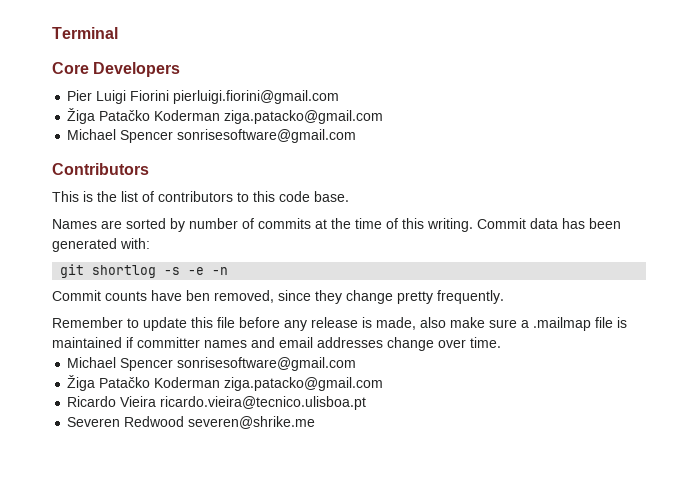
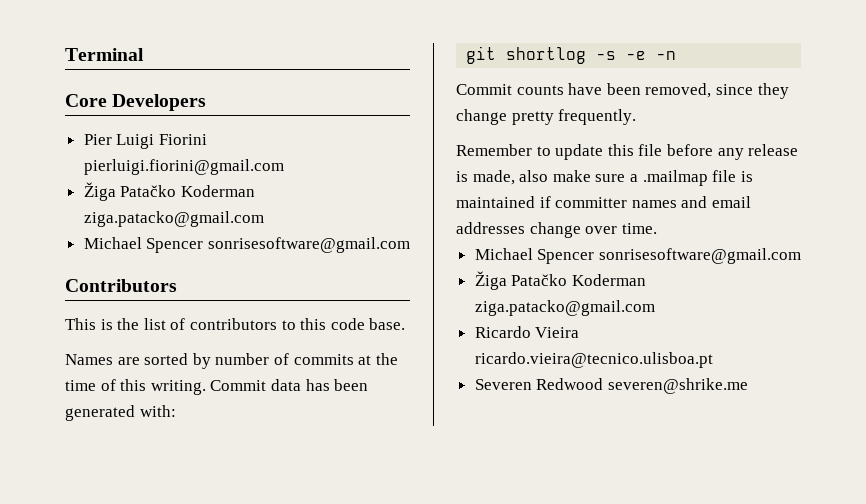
- Commit counts have ben removed, since they change pretty frequently.
+ Commit counts have been removed, since they change pretty frequently.

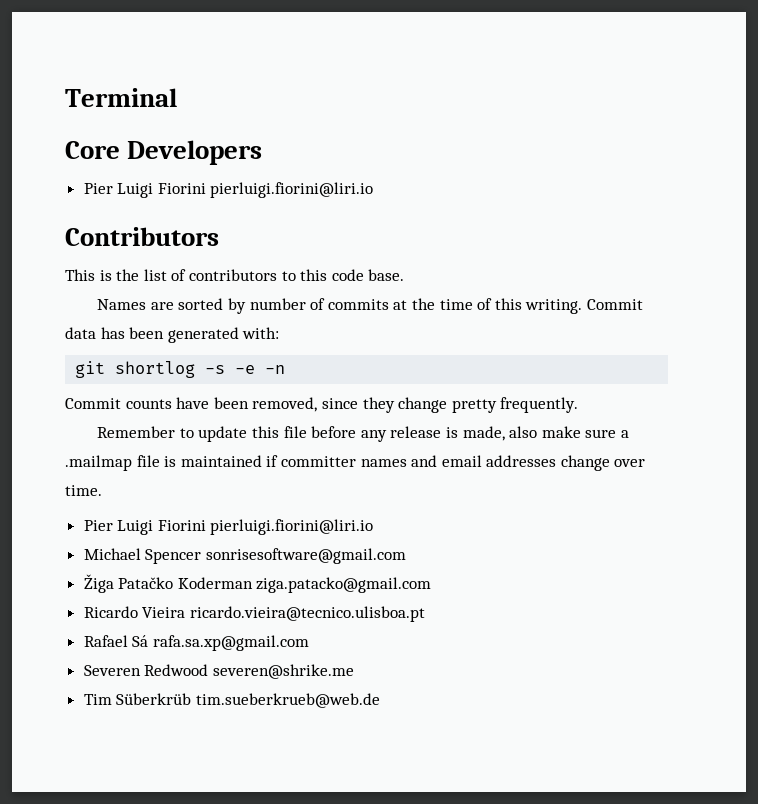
  Core Developers
- Pier Luigi Fiorini pierluigi.fiorini@gmail.com
- Žiga Patačko Koderman ziga.patacko@gmail.com
- Michael Spencer sonrisesoftware@gmail.com
+ Pier Luigi Fiorini pierluigi.fiorini@liri.io
  Remember to update this file before any release is made, also make sure a .mailmap file is maintained if committer names and email addresses change over time.
+ Pier Luigi Fiorini pierluigi.fiorini@liri.io
+ Rafael Sá rafa.sa.xp@gmail.com
+ Tim Süberkrüb tim.sueberkrueb@web.de

